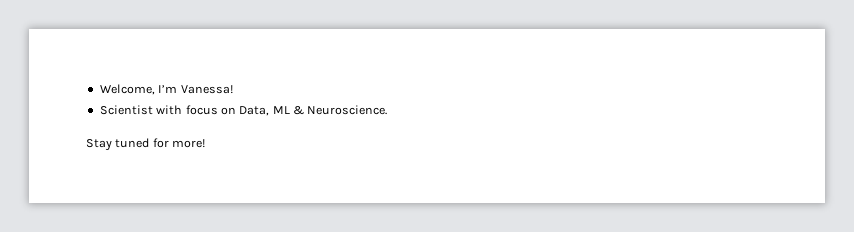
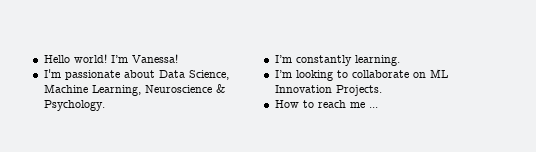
- Welcome, I’m Vanessa!
+ Hello world! I’m Vanessa!
- Scientist with focus on Data, ML & Neuroscience.
- Stay tuned for more!
+ I'm passionate about Data Science, Machine Learning, Neuroscience & Psychology.
+ I’m constantly learning.
+ I’m looking to collaborate on ML Innovation Projects.
+ How to reach me ...

